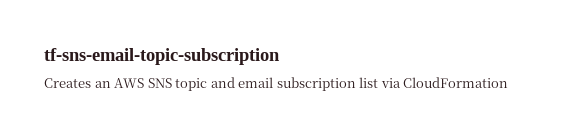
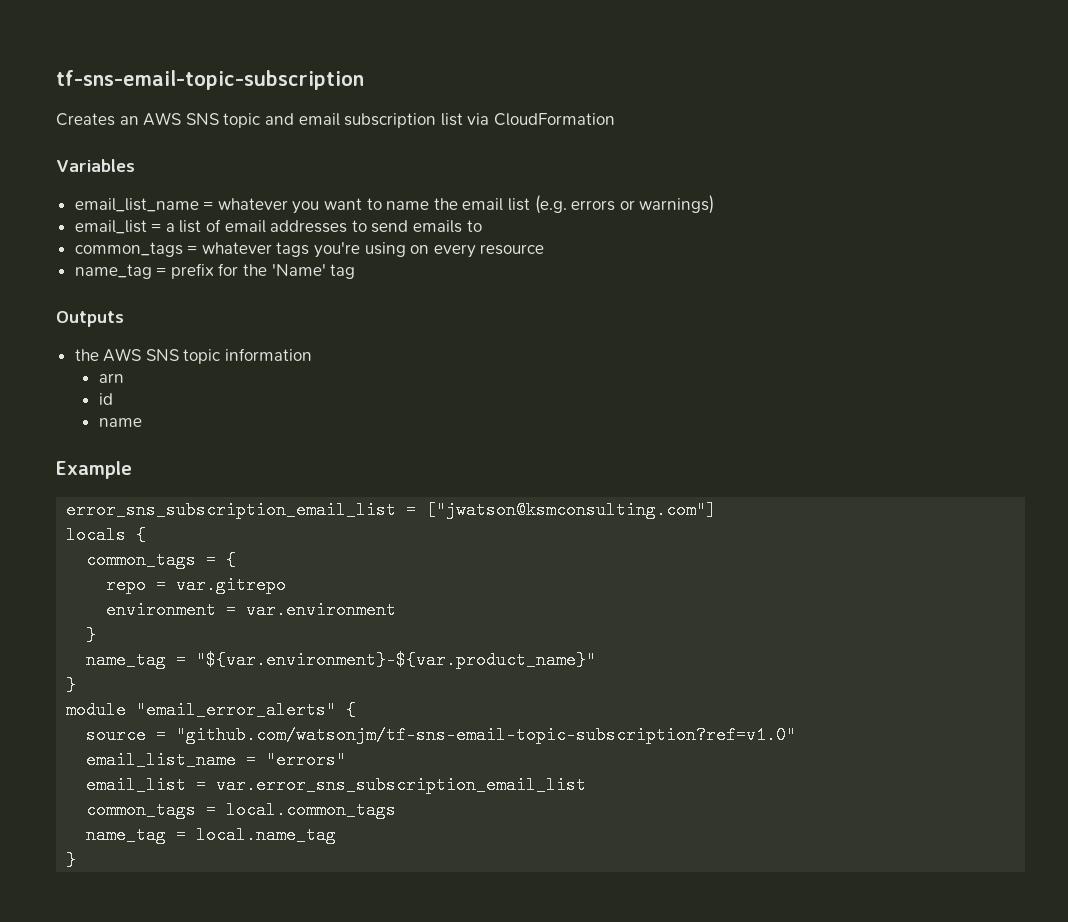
+ Variables
+ email_list_name = whatever you want to name the email list (e.g. errors or warnings)
+ email_list = a list of email addresses to send emails to
+ common_tags = whatever tags you're using on every resource
+ name_tag = prefix for the 'Name' tag
+ Outputs
+ the AWS SNS topic information
+ arn
+ id
+ name
+ Example
+ error_sns_subscription_email_list = ["jwatson@ksmconsulting.com"]
+ locals {
+ common_tags = {
+ repo = var.gitrepo
+ environment = var.environment
+ }
+ name_tag = "${var.environment}-${var.product_name}"
+ }
+ module "email_error_alerts" {
+ source = "github.com/watsonjm/tf-sns-email-topic-subscription?ref=v1.0"
+ email_list_name = "errors"
+ email_list = var.error_sns_subscription_email_list
+ common_tags = local.common_tags
+ name_tag = local.name_tag
+ }

